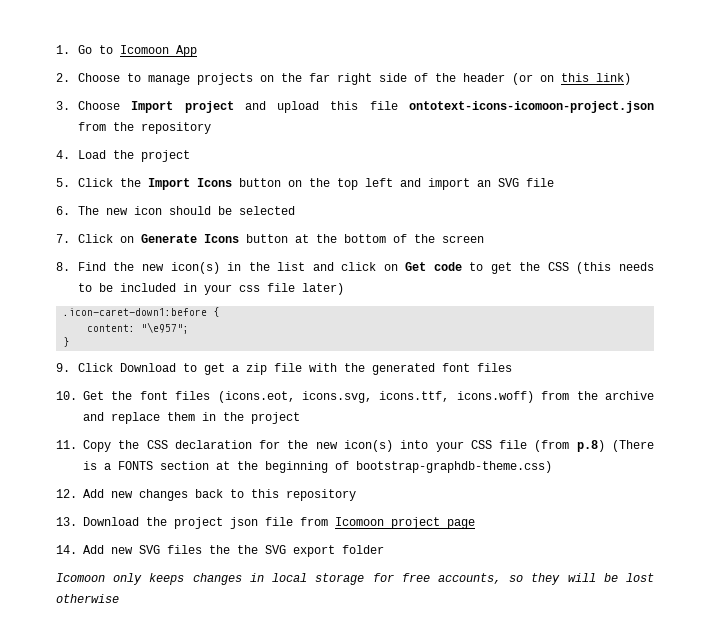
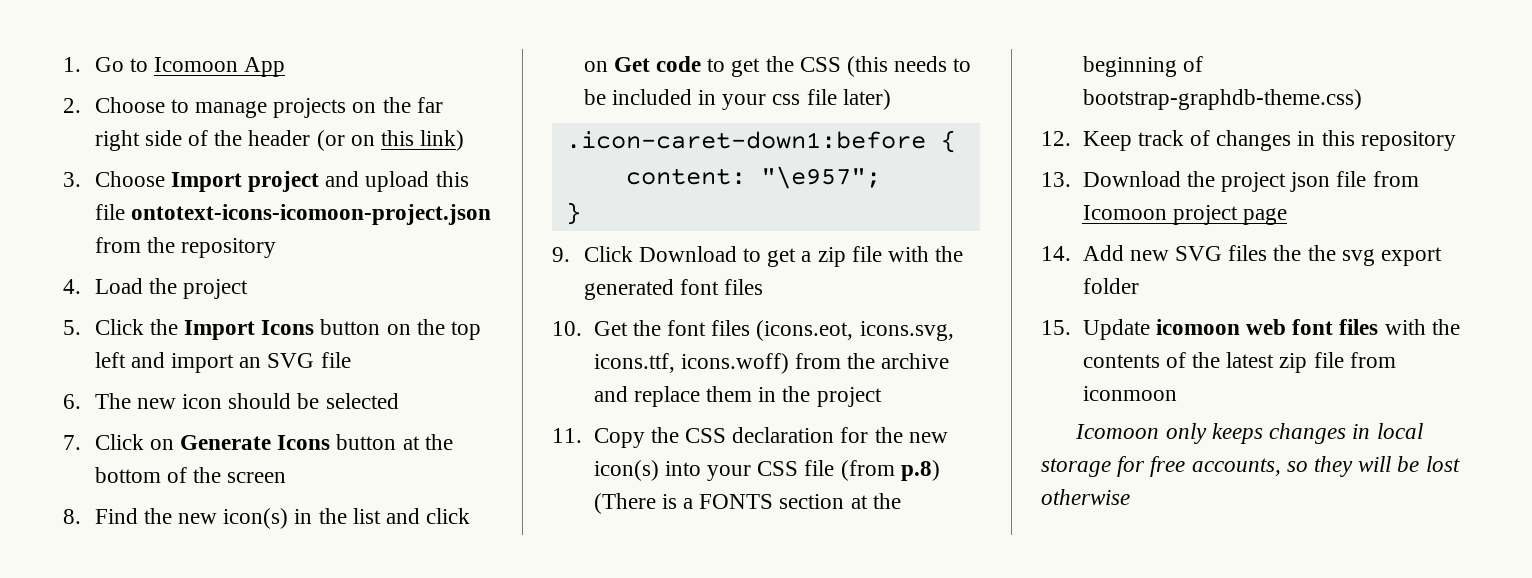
- 12. Add new changes back to this repository
+ 12. Keep track of changes in this repository
- 14. Add new SVG files the the SVG export folder
+ 14. Add new SVG files the the svg export folder
+ 15. Update icomoon web font files with the contents of the latest zip file from iconmoon

